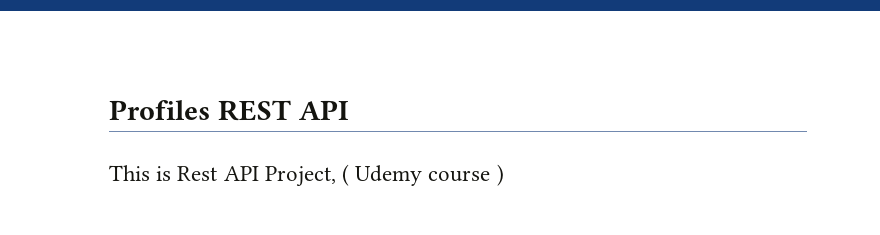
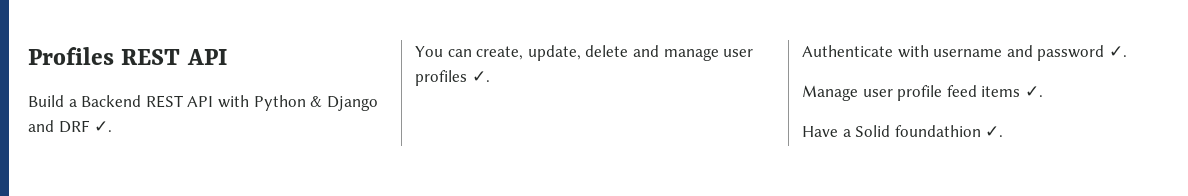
- This is Rest API Project, ( Udemy course )
+ Build a Backend REST API with Python & Django and DRF ✓.
+ You can create, update, delete and manage user profiles ✓.
+ Authenticate with username and password ✓.
+ Manage user profile feed items ✓.
+ Have a Solid foundathion ✓.

